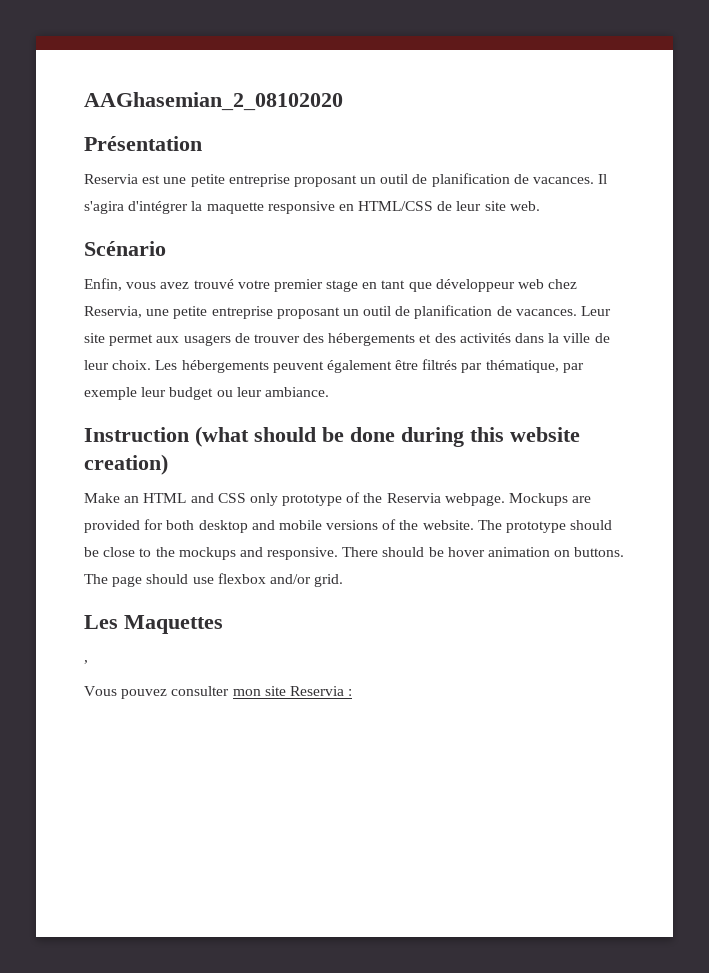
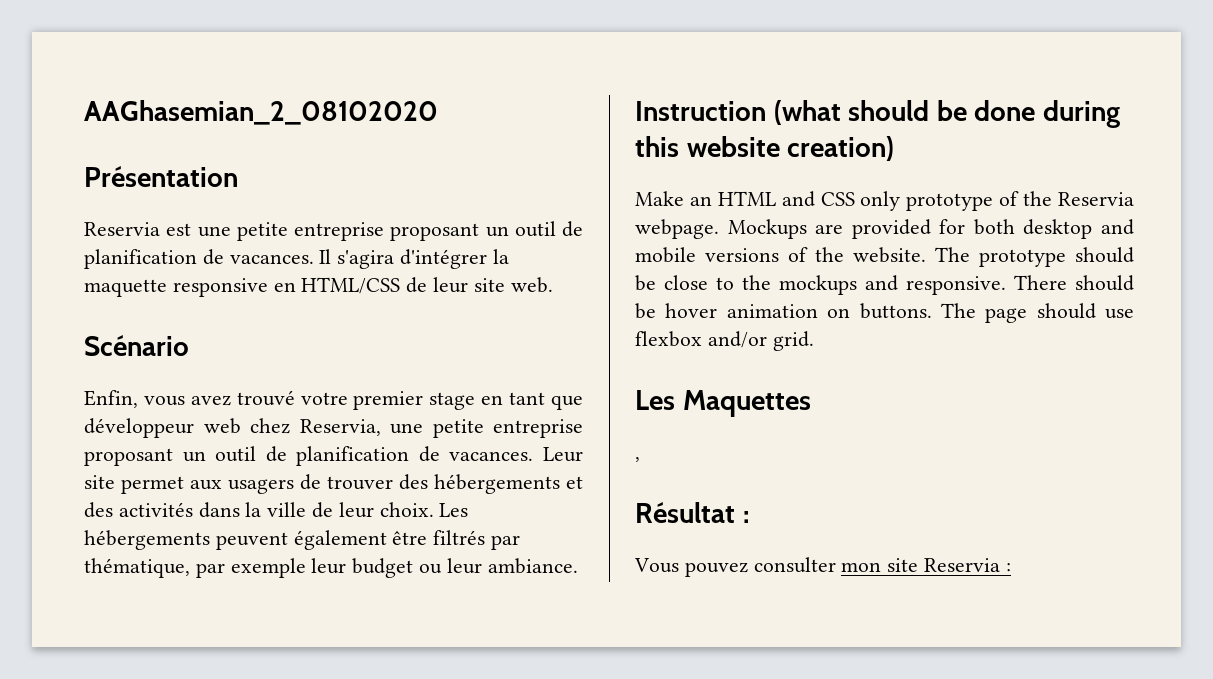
+ Résultat :

